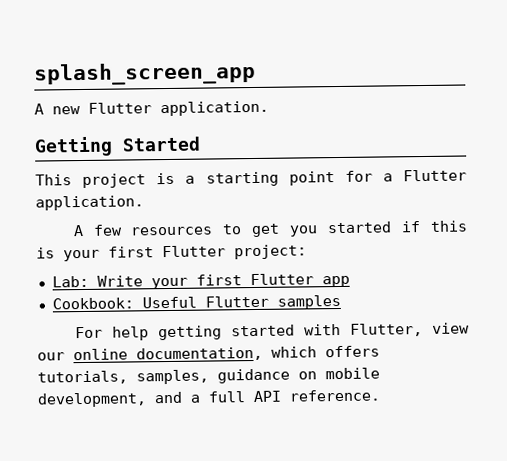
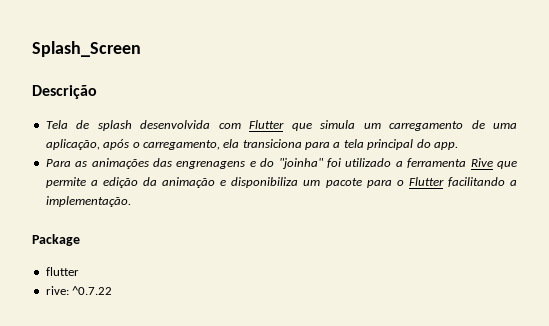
- splash_screen_app
- A new Flutter application.
- Getting Started
- This project is a starting point for a Flutter application.
- A few resources to get you started if this is your first Flutter project:
- Lab: Write your first Flutter app
- Cookbook: Useful Flutter samples
- For help getting started with Flutter, view our online documentation, which offers tutorials, samples, guidance on mobile development, and a full API reference.
+ Splash_Screen
+ Descrição
+ Tela de splash desenvolvida com Flutter que simula um carregamento de uma aplicação, após o carregamento, ela transiciona para a tela principal do app.
+ Para as animações das engrenagens e do "joinha" foi utilizado a ferramenta Rive que permite a edição da animação e disponibiliza um pacote para o Flutter facilitando a implementação.
+ Package
+ flutter
+ rive: ^0.7.22

